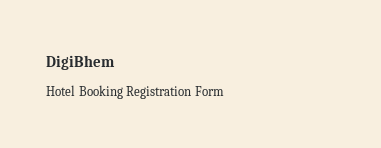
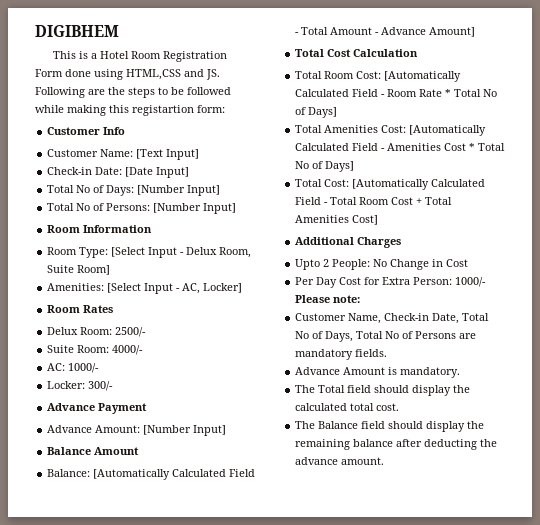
- DigiBhem
- Hotel Booking Registration Form
+ DIGIBHEM
+ This is a Hotel Room Registration Form done using HTML,CSS and JS. Following are the steps to be followed while making this registartion form:
+ Customer Info
+ Customer Name: [Text Input]
+ Check-in Date: [Date Input]
+ Total No of Days: [Number Input]
+ Total No of Persons: [Number Input]
+ Room Information
+ Room Type: [Select Input - Delux Room, Suite Room]
+ Amenities: [Select Input - AC, Locker]
+ Room Rates
+ Delux Room: 2500/-
+ Suite Room: 4000/-
+ AC: 1000/-
+ Locker: 300/-
+ Advance Payment
+ Advance Amount: [Number Input]
+ Balance Amount
+ Balance: [Automatically Calculated Field - Total Amount - Advance Amount]
+ Total Cost Calculation
+ Total Room Cost: [Automatically Calculated Field - Room Rate * Total No of Days]
+ Total Amenities Cost: [Automatically Calculated Field - Amenities Cost * Total No of Days]
+ Total Cost: [Automatically Calculated Field - Total Room Cost + Total Amenities Cost]
+ Additional Charges
+ Upto 2 People: No Change in Cost
+ Per Day Cost for Extra Person: 1000/- Please note:
+ Customer Name, Check-in Date, Total No of Days, Total No of Persons are mandatory fields.
+ Advance Amount is mandatory.
+ The Total field should display the calculated total cost.
+ The Balance field should display the remaining balance after deducting the advance amount.

